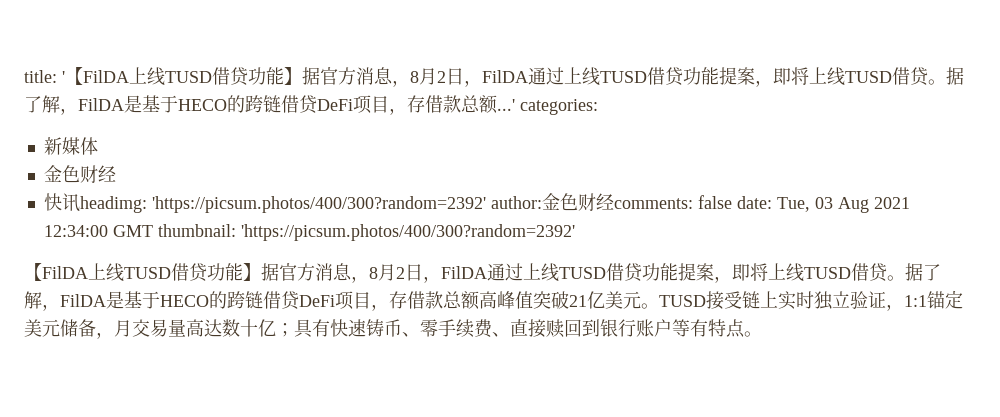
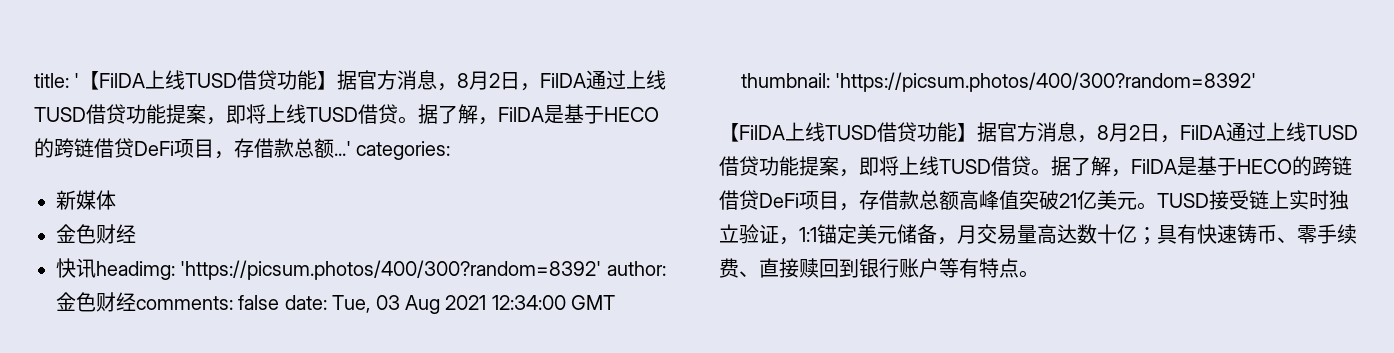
- 快讯headimg: 'https://picsum.photos/400/300?random=2392' author:金色财经comments: false date: Tue, 03 Aug 2021 12:34:00 GMT thumbnail: 'https://picsum.photos/400/300?random=2392'
+ 快讯headimg: 'https://picsum.photos/400/300?random=8392' author:金色财经comments: false date: Tue, 03 Aug 2021 12:34:00 GMT thumbnail: 'https://picsum.photos/400/300?random=8392'

